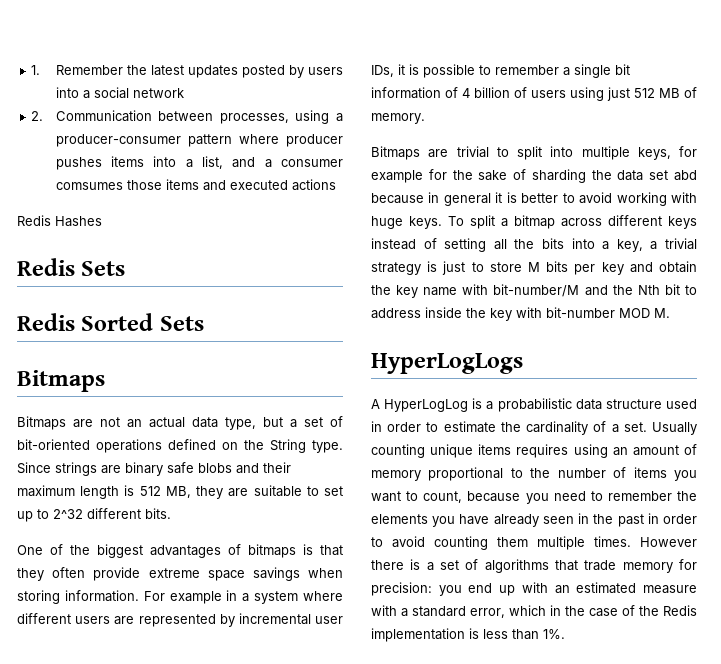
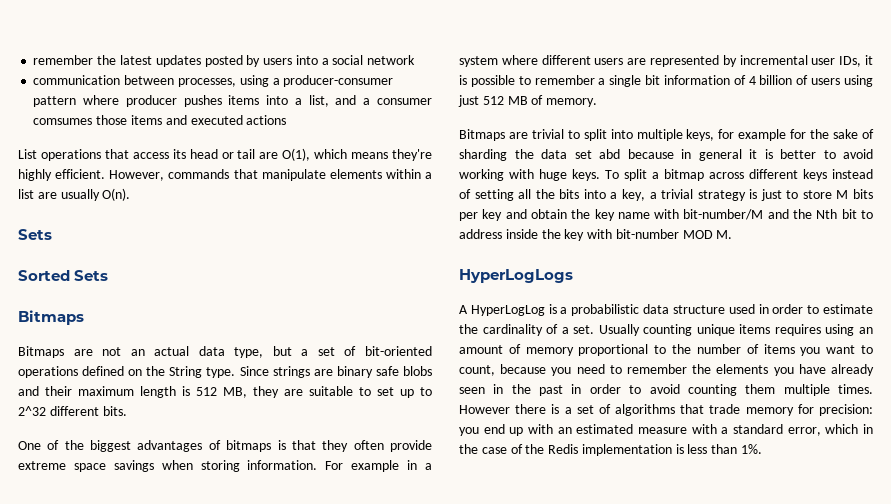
- 1. Remember the latest updates posted by users into a social network
+ remember the latest updates posted by users into a social network
- 2. Communication between processes, using a producer-consumer pattern where producer pushes items into a list, and a consumer comsumes those items and executed actions
+ communication between processes, using a producer-consumer pattern where producer pushes items into a list, and a consumer comsumes those items and executed actions
- Redis Hashes
- Redis Sets
- Redis Sorted Sets
+ List operations that access its head or tail are O(1), which means they're highly efficient. However, commands that manipulate elements within a list are usually O(n).
+ Sets
+ Sorted Sets

